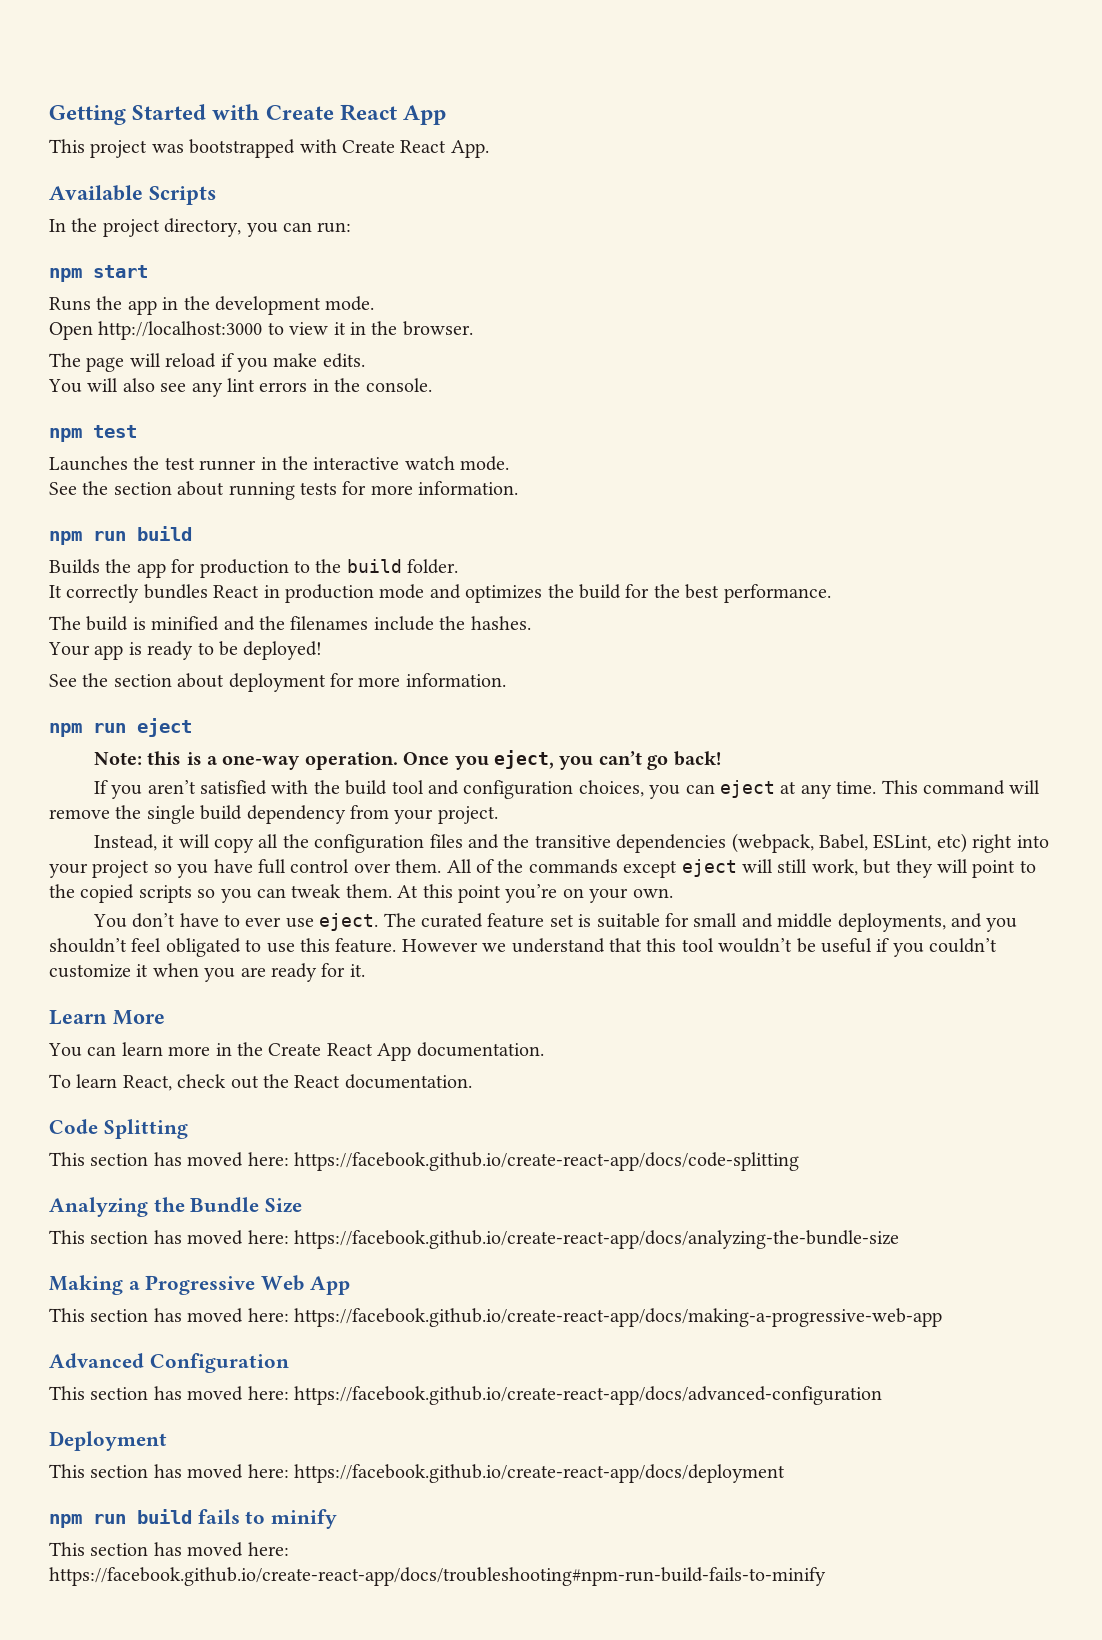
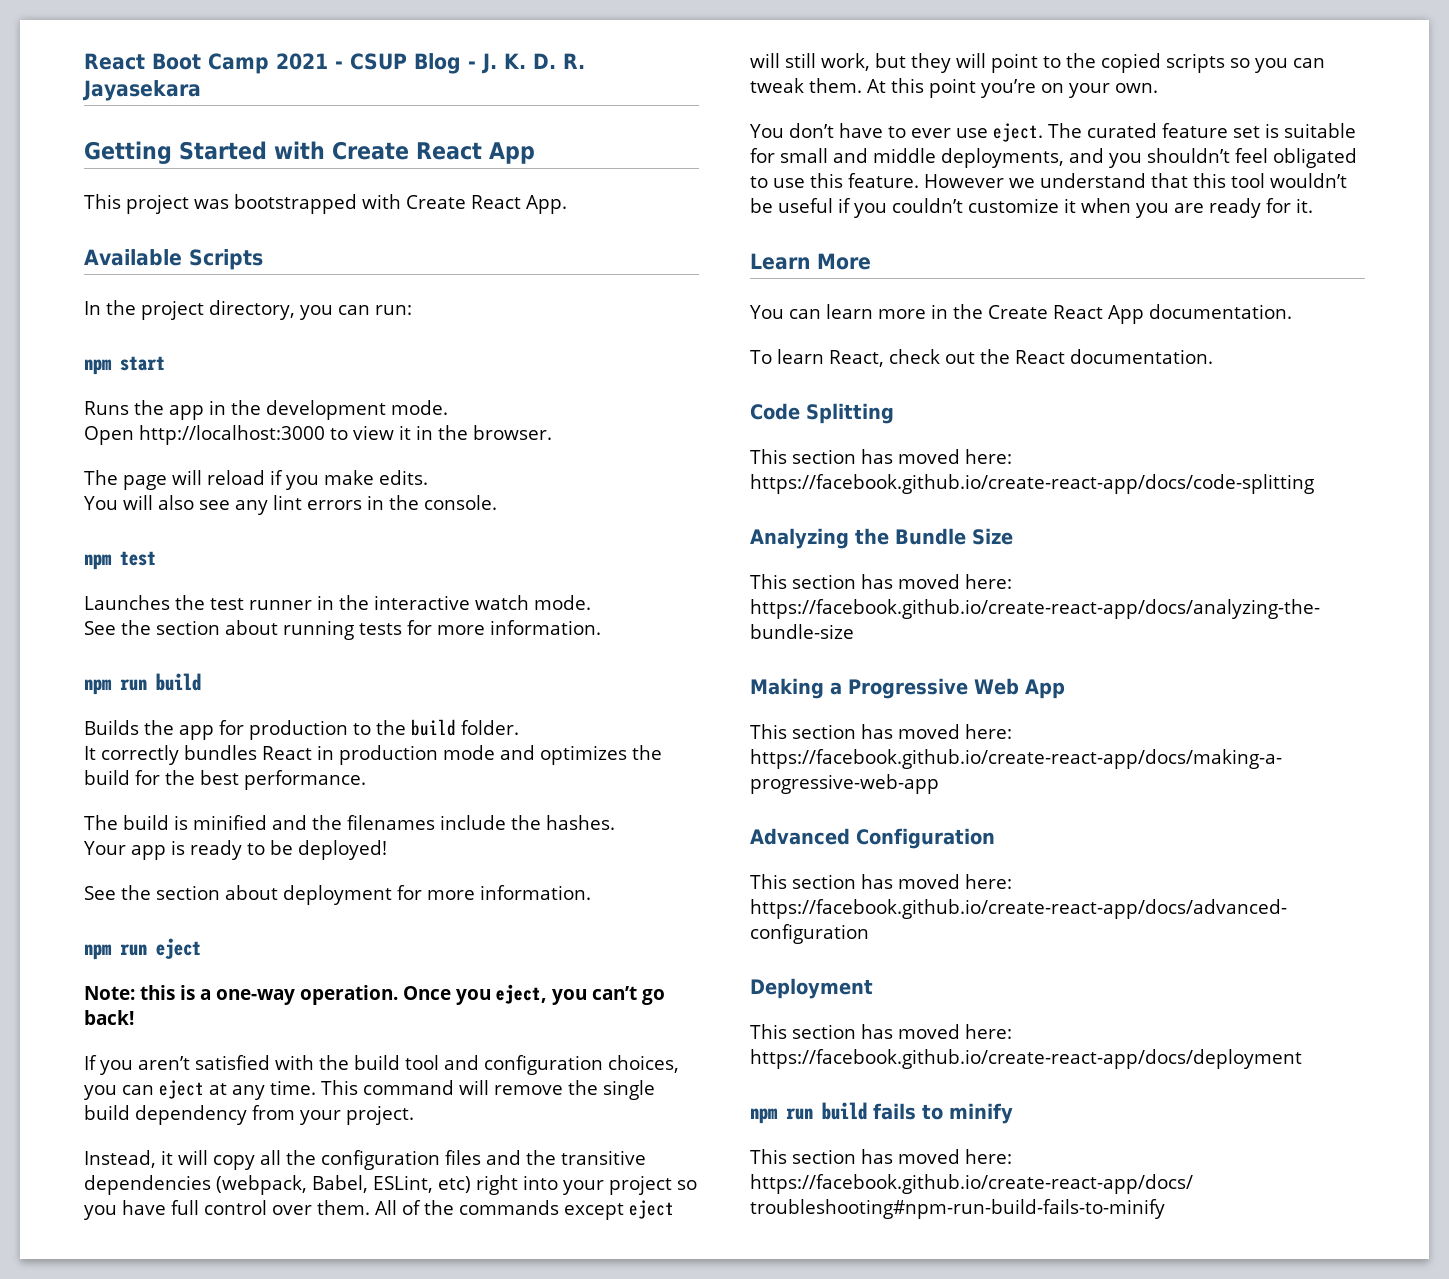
+ React Boot Camp 2021 - CSUP Blog - J. K. D. R. Jayasekara

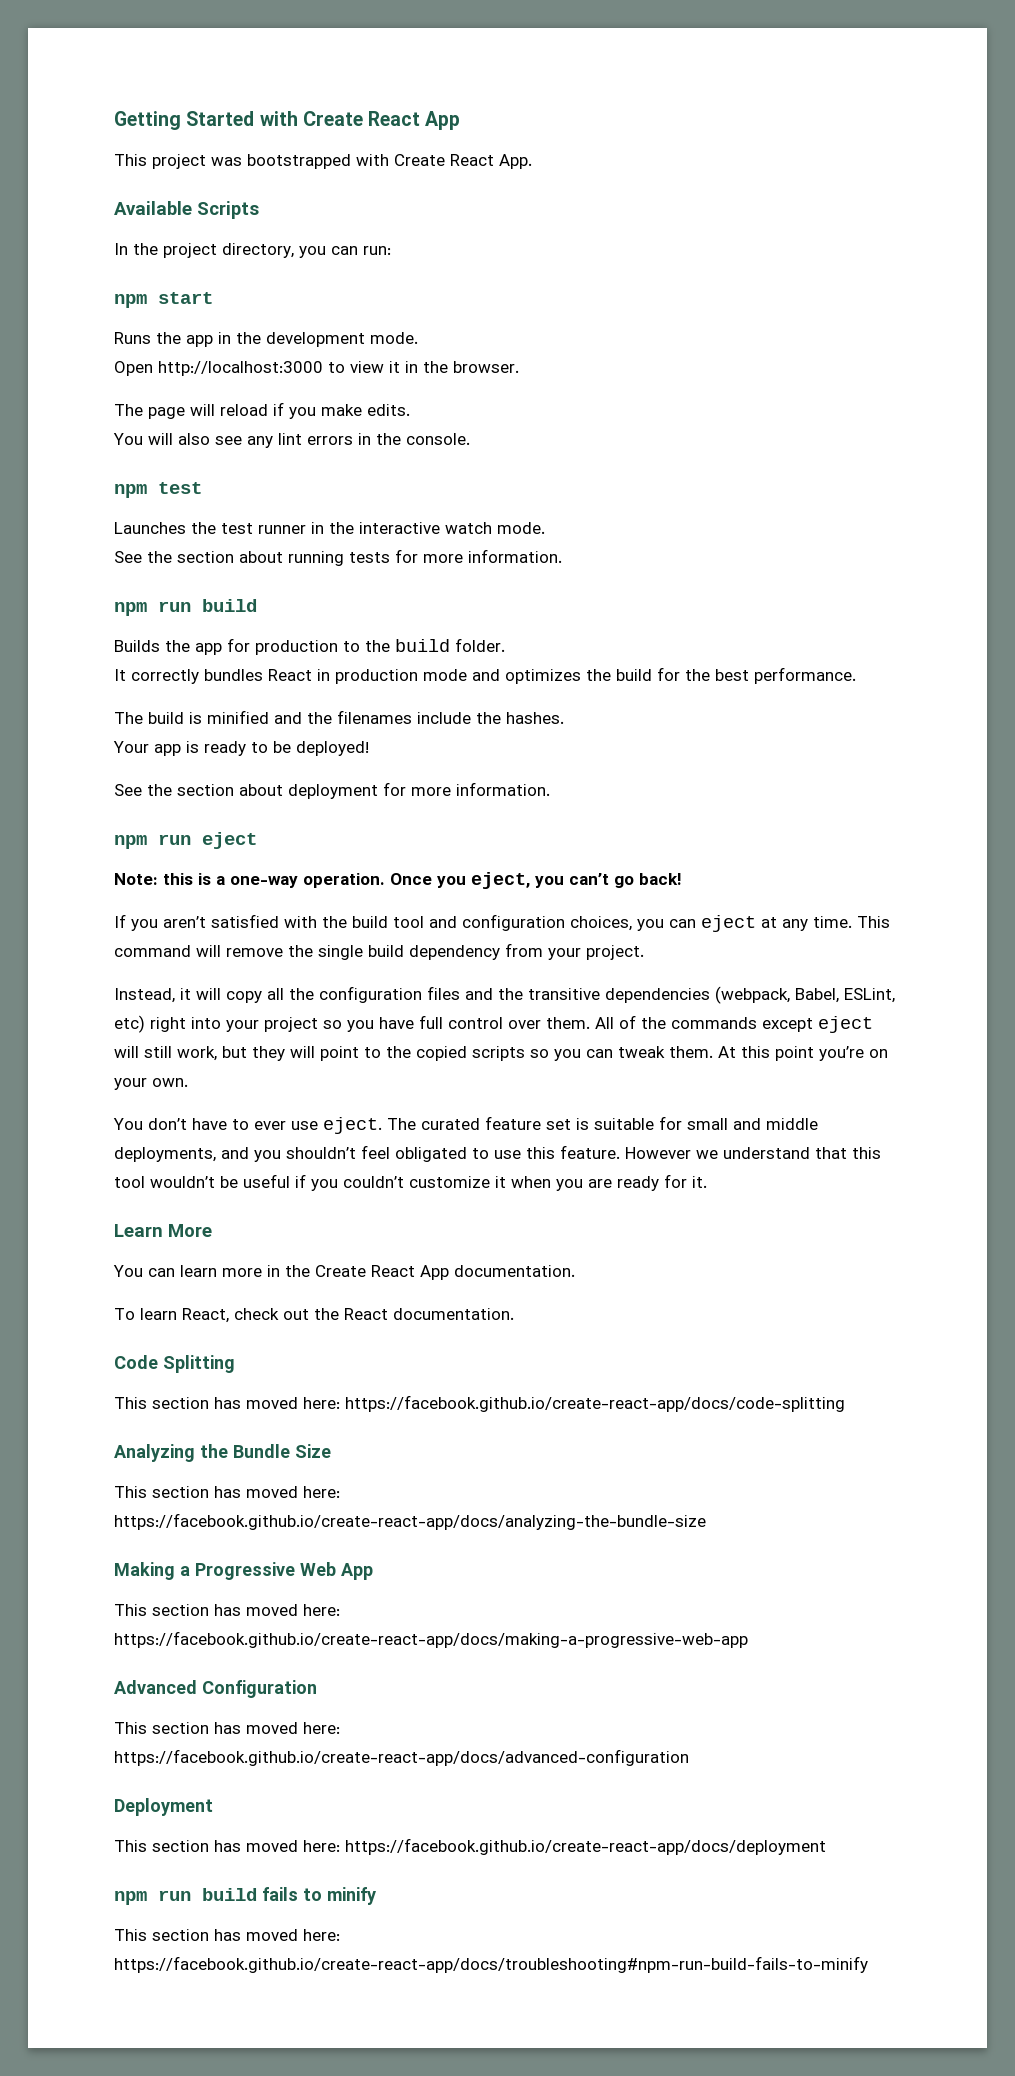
- React Boot Camp 2021 - CSUP Blog - J. K. D. R. Jayasekara

